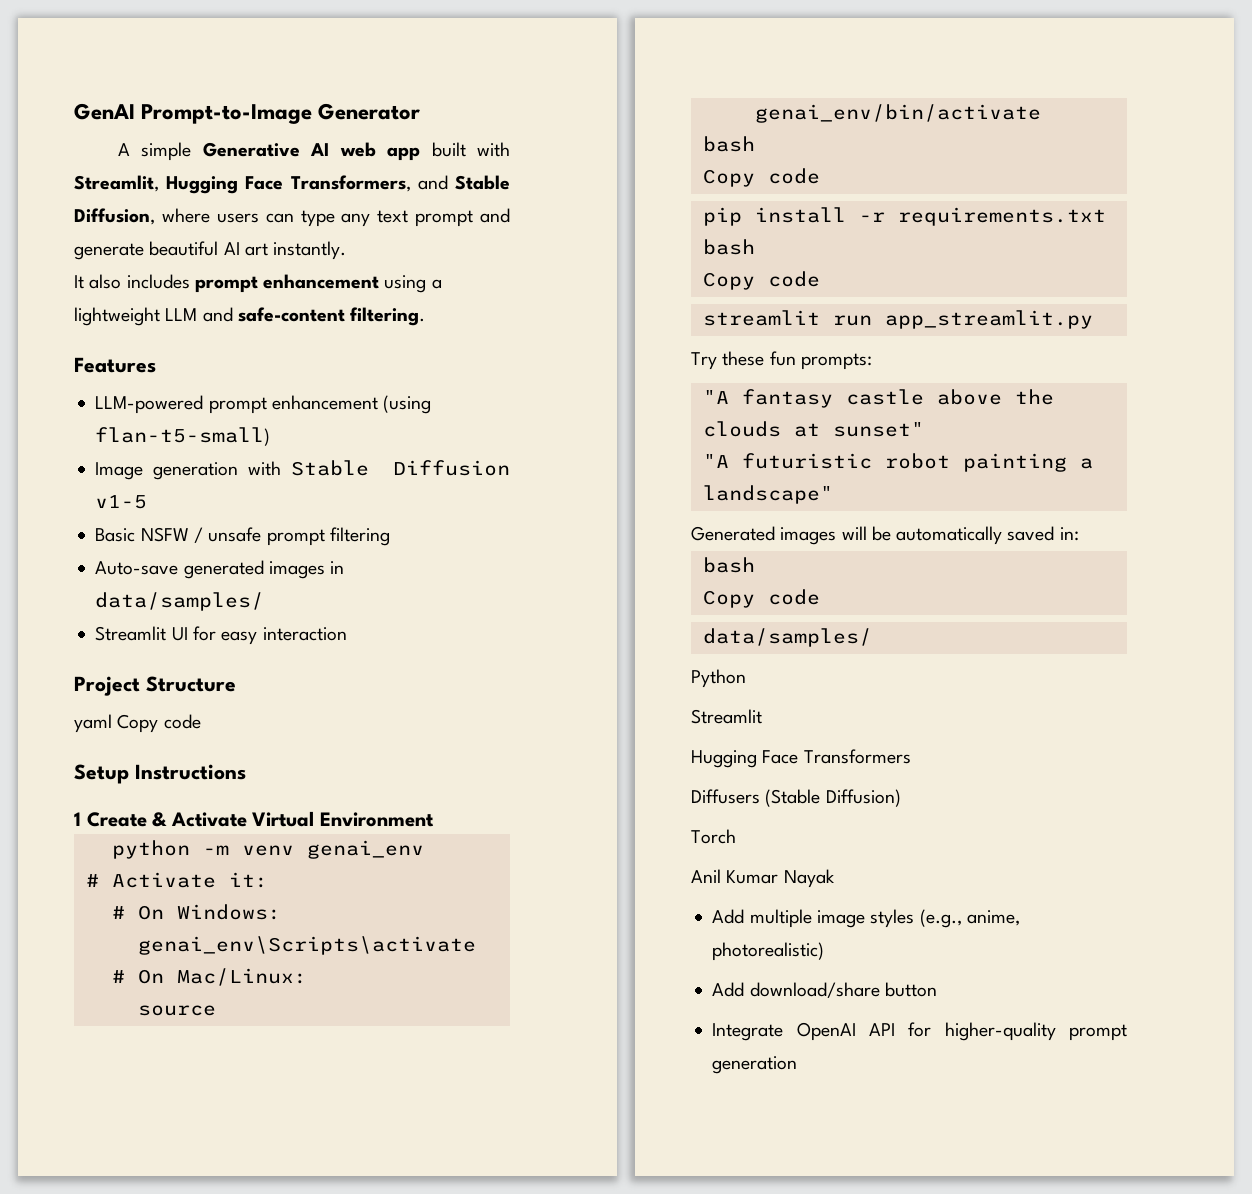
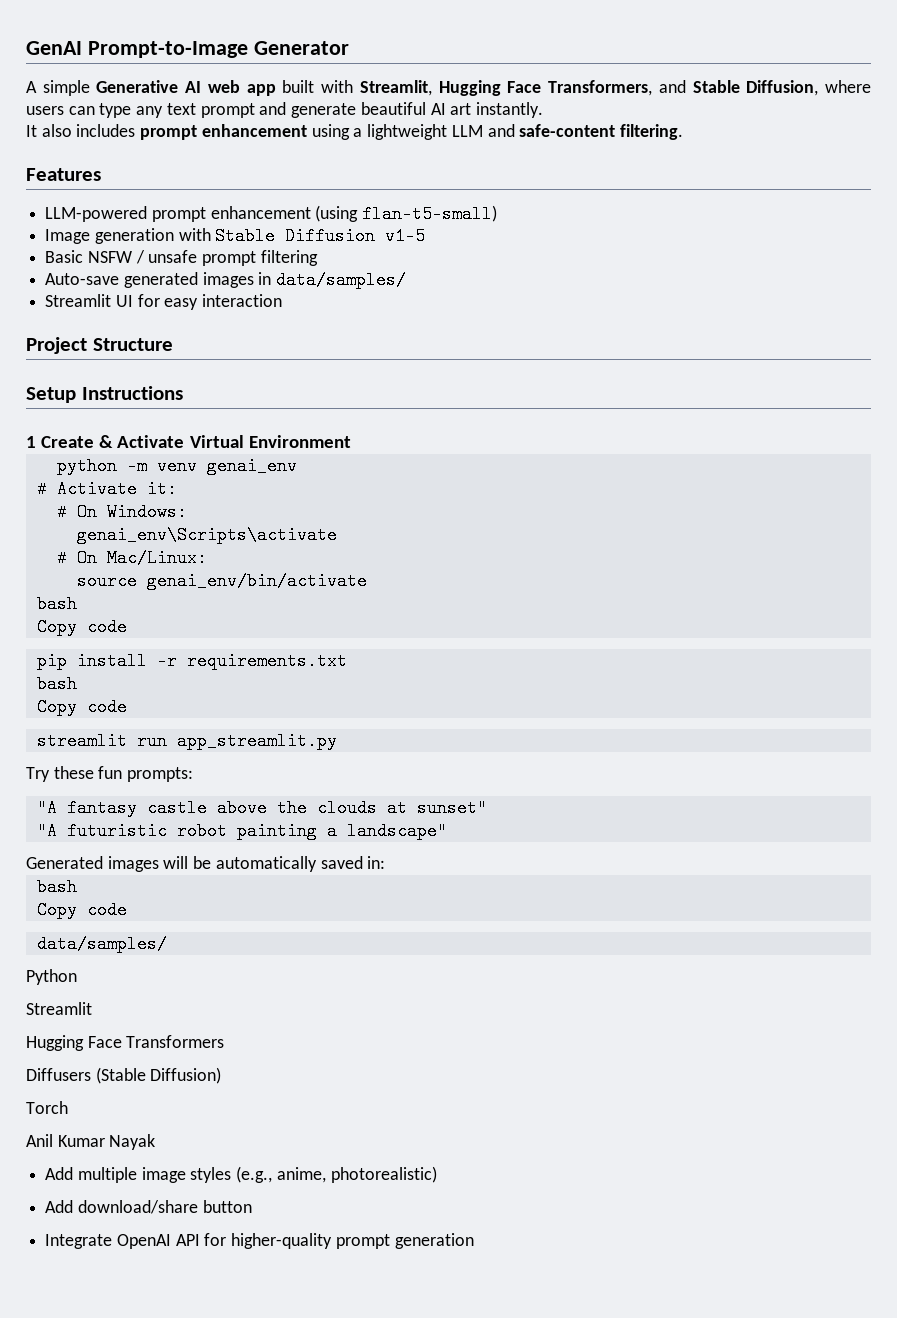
- yaml Copy code

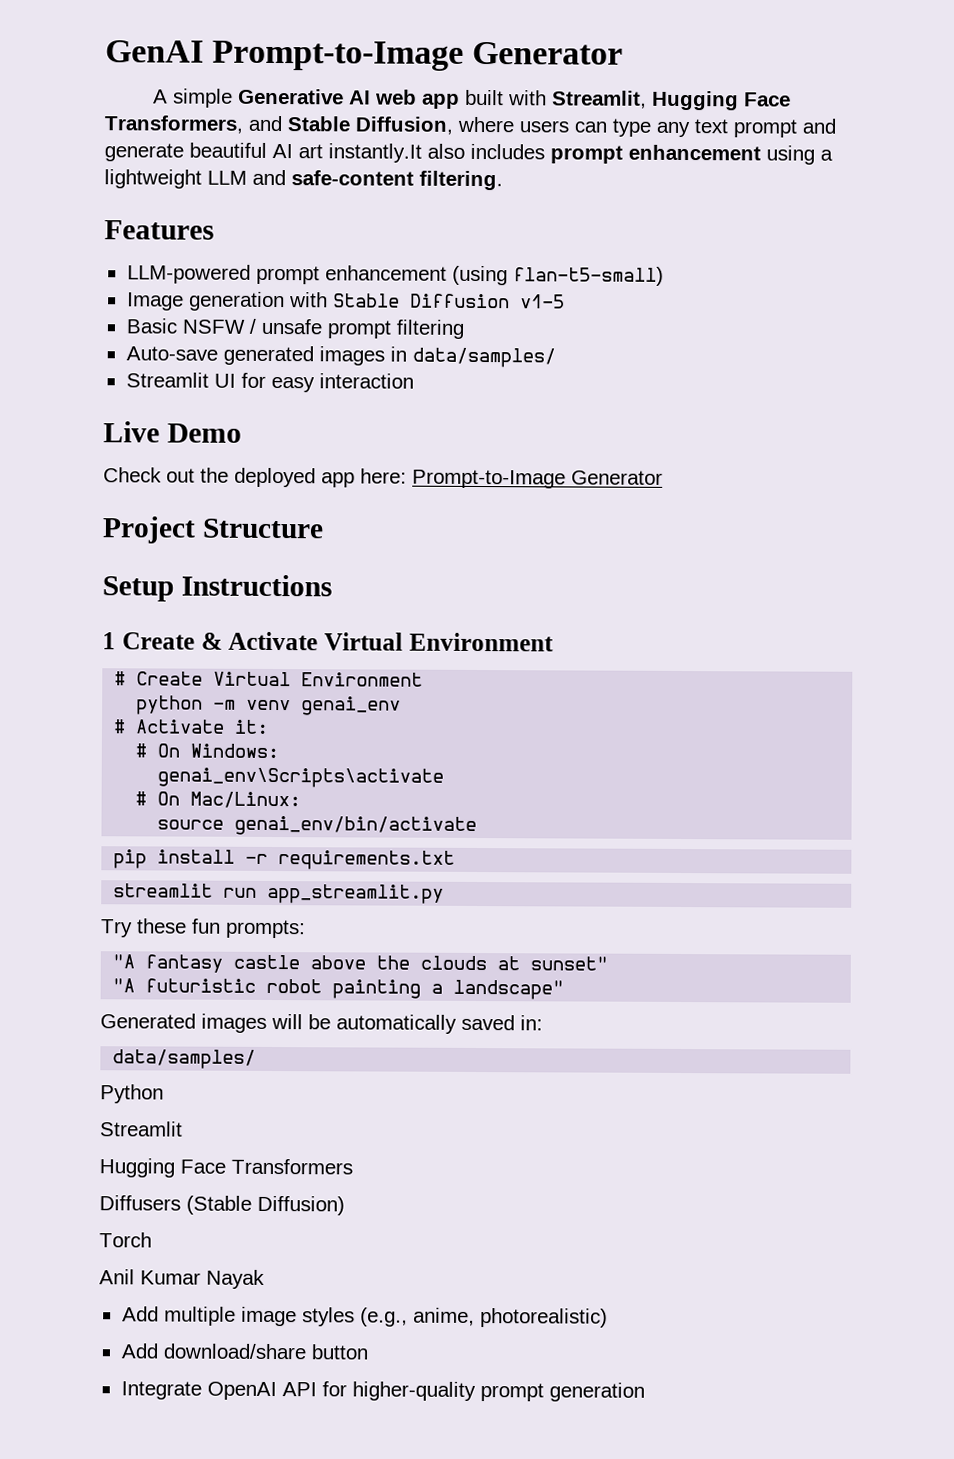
- A simple Generative AI web app built with Streamlit, Hugging Face Transformers, and Stable Diffusion, where users can type any text prompt and generate beautiful AI art instantly.
- It also includes prompt enhancement using a lightweight LLM and safe-content filtering.
+ A simple Generative AI web app built with Streamlit, Hugging Face Transformers, and Stable Diffusion, where users can type any text prompt and generate beautiful AI art instantly.It also includes prompt enhancement using a lightweight LLM and safe-content filtering.
+ Live Demo
+ Check out the deployed app here: Prompt-to-Image Generator
+ # Create Virtual Environment
  source genai_env/bin/activate
- bash
- Copy code
  pip install -r requirements.txt
- bash
- Copy code
  Generated images will be automatically saved in:
- bash
- Copy code

